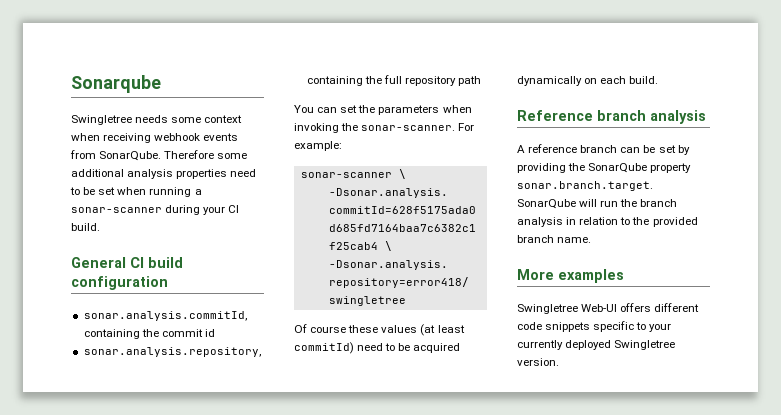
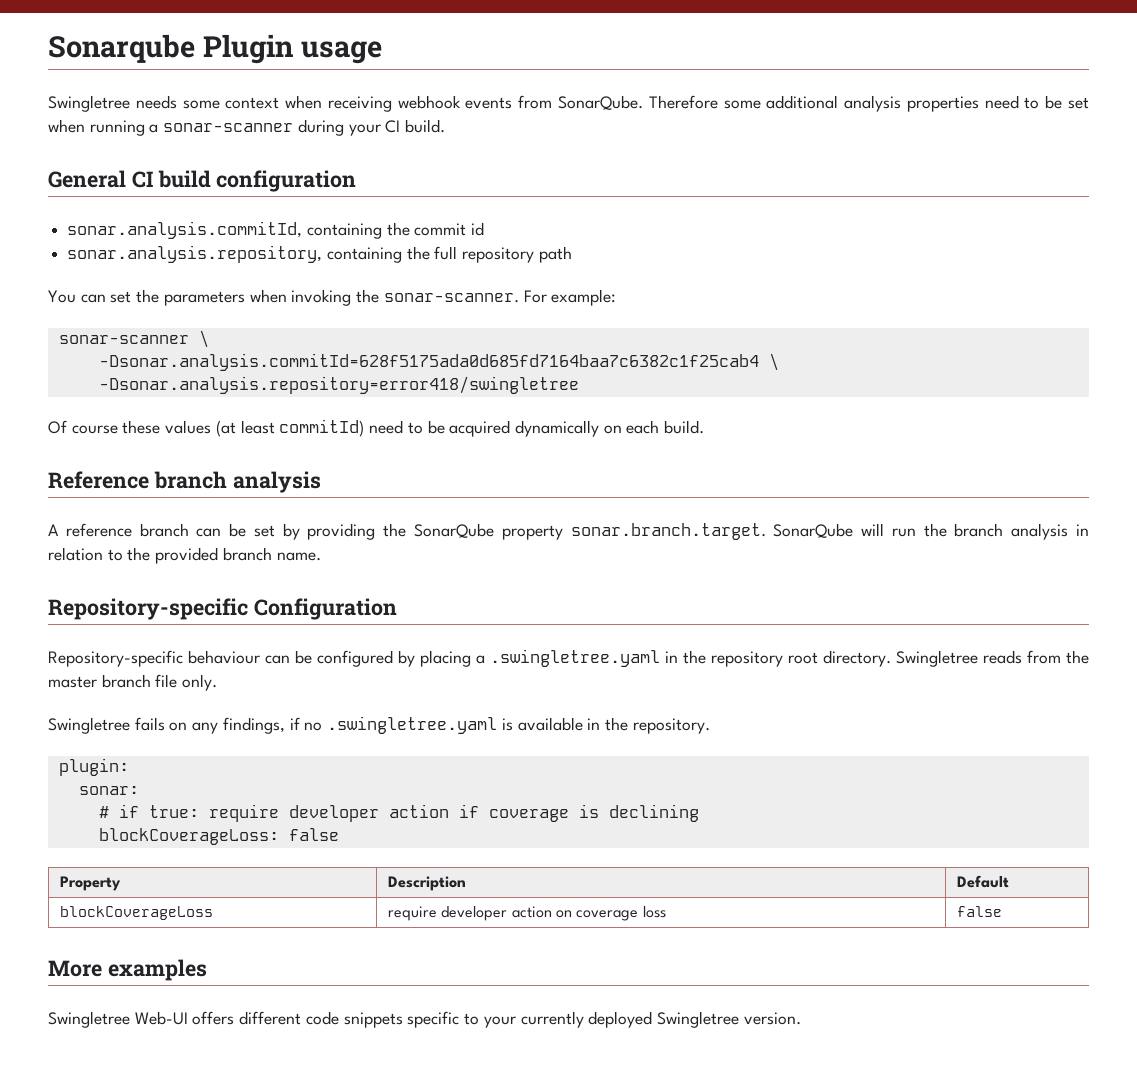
- Sonarqube
+ Sonarqube Plugin usage
+ Repository-specific Configuration
+ Repository-specific behaviour can be configured by placing a .swingletree.yaml in the repository root directory. Swingletree reads from the master branch file only.
+ Swingletree fails on any findings, if no .swingletree.yaml is available in the repository.
+ plugin:
+ sonar:
+ # if true: require developer action if coverage is declining
+ blockCoverageLoss: false
+ Property | Description | Default
+ blockCoverageLoss | require developer action on coverage loss | false

